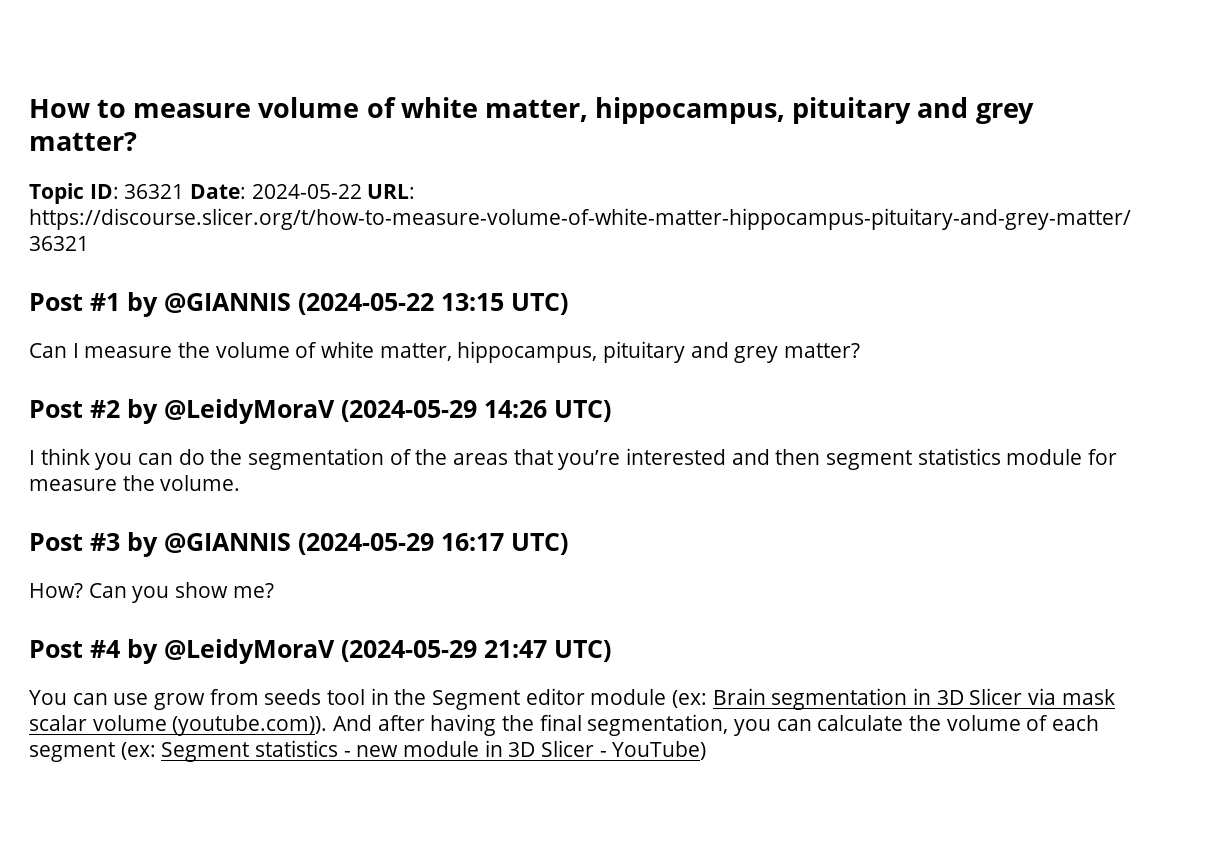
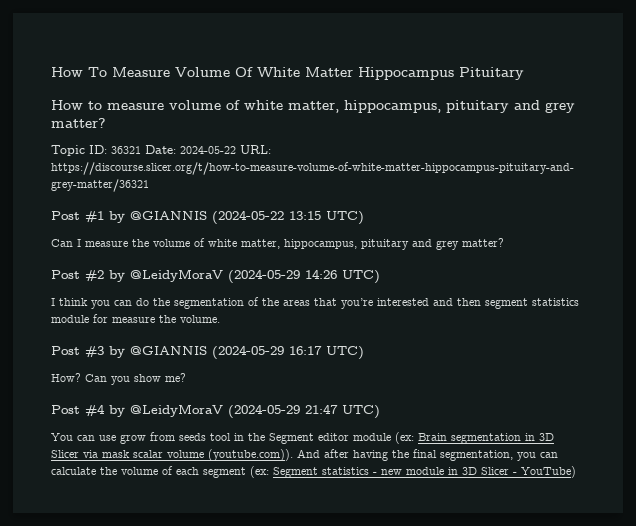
+ How To Measure Volume Of White Matter Hippocampus Pituitary

